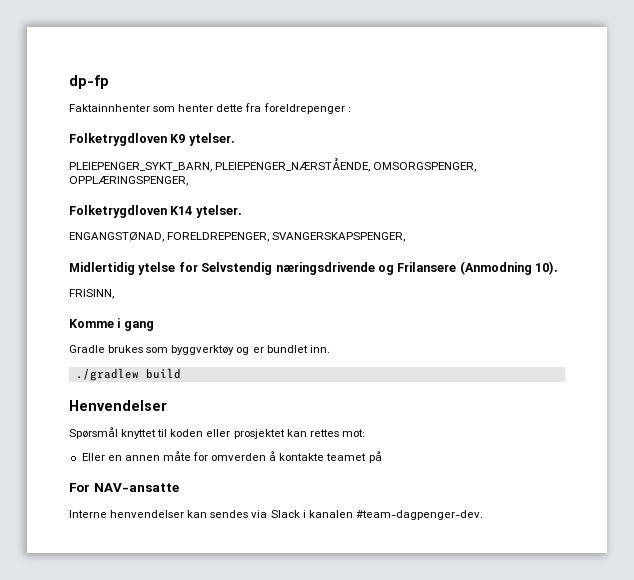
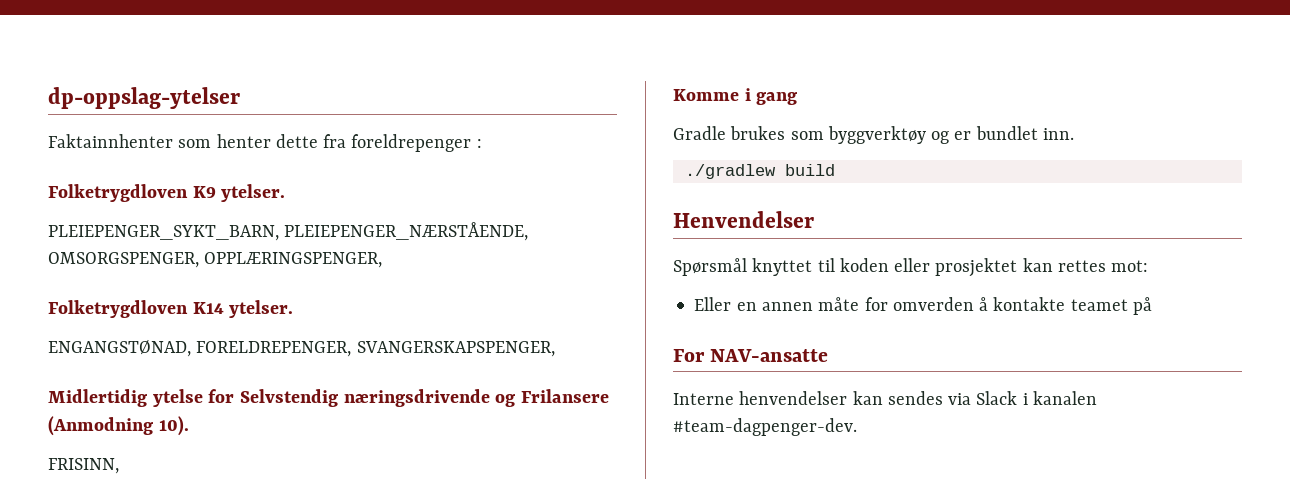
- dp-fp
+ dp-oppslag-ytelser

